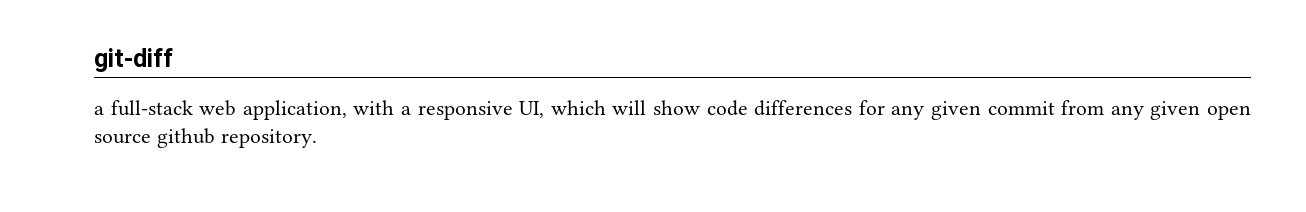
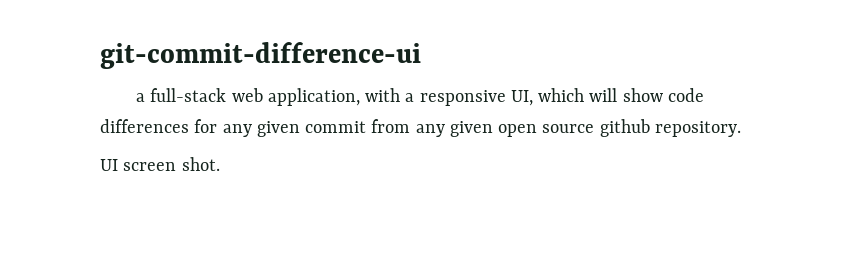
- git-diff
+ git-commit-difference-ui
+ UI screen shot.

